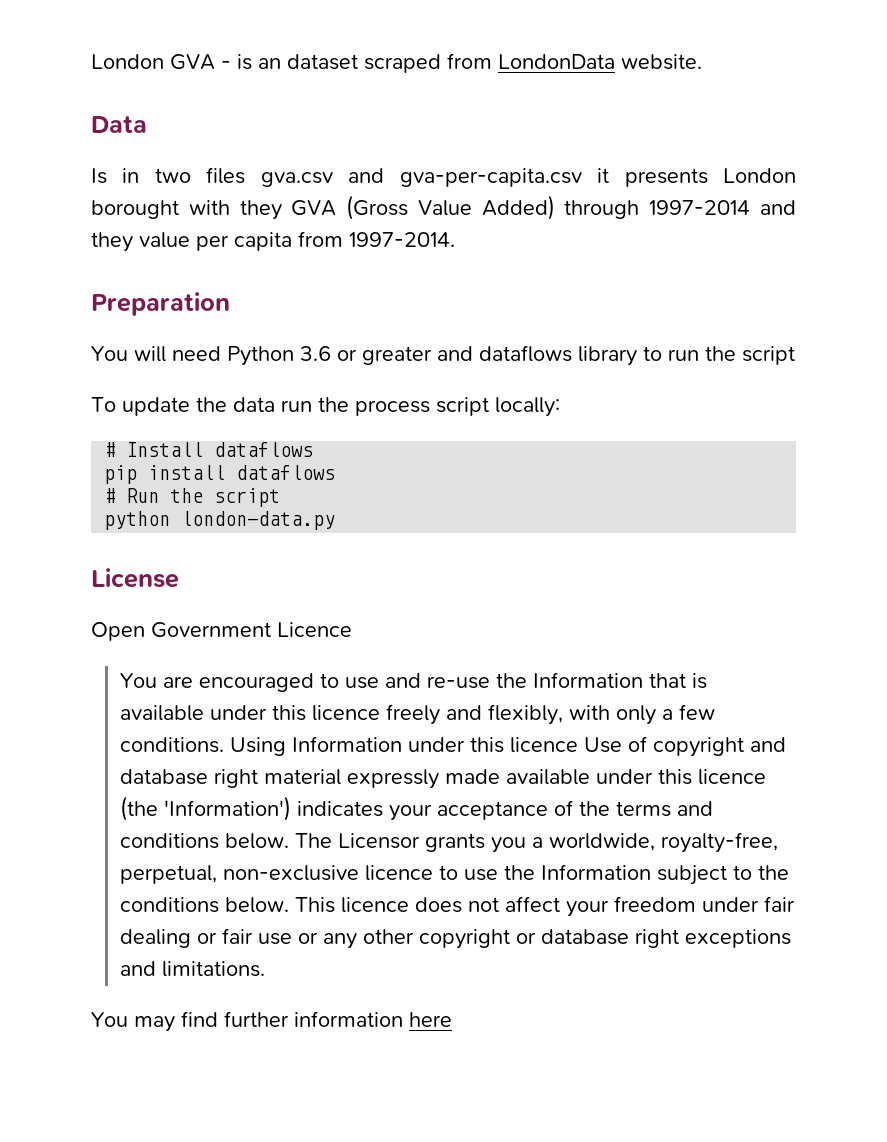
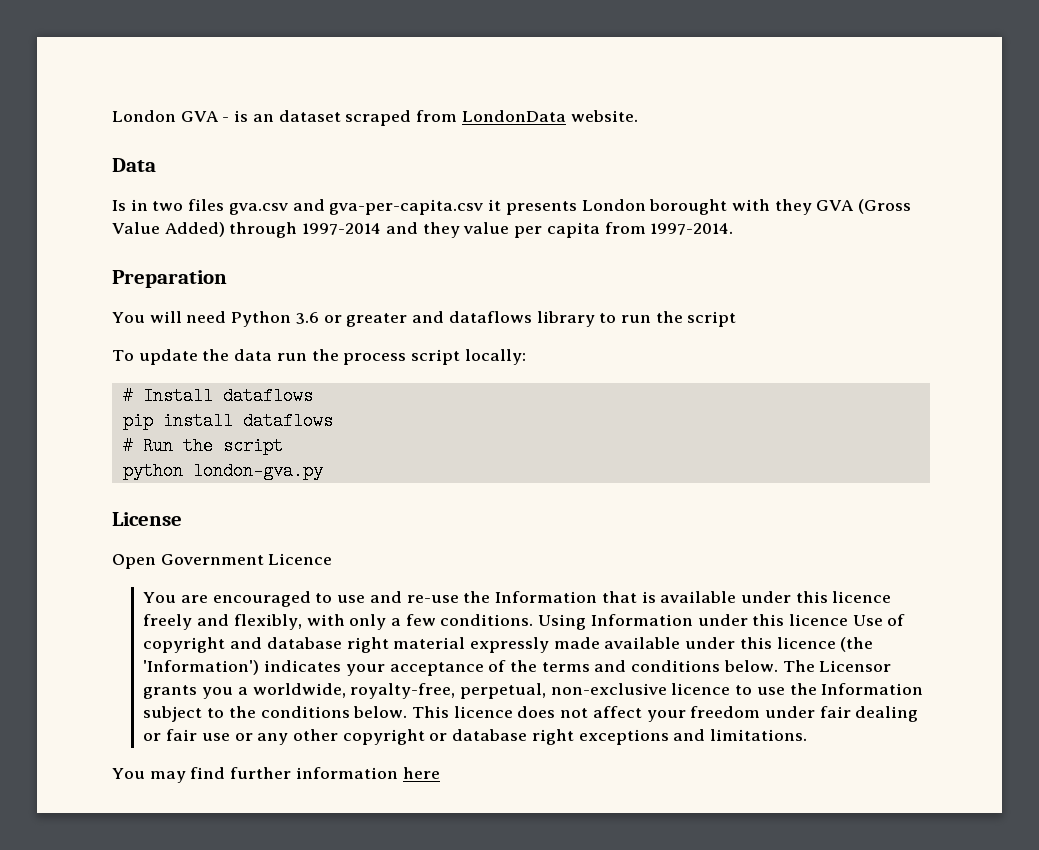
- python london-data.py
+ python london-gva.py

